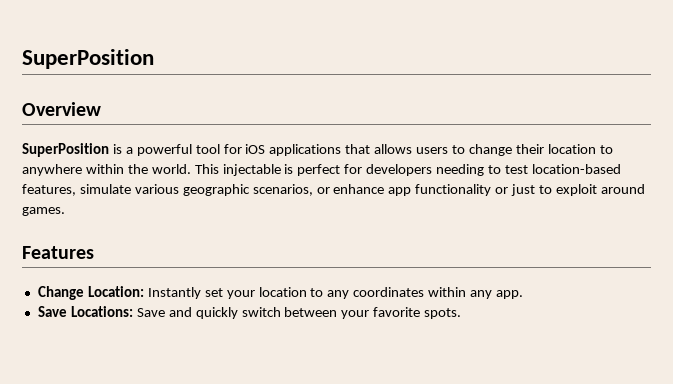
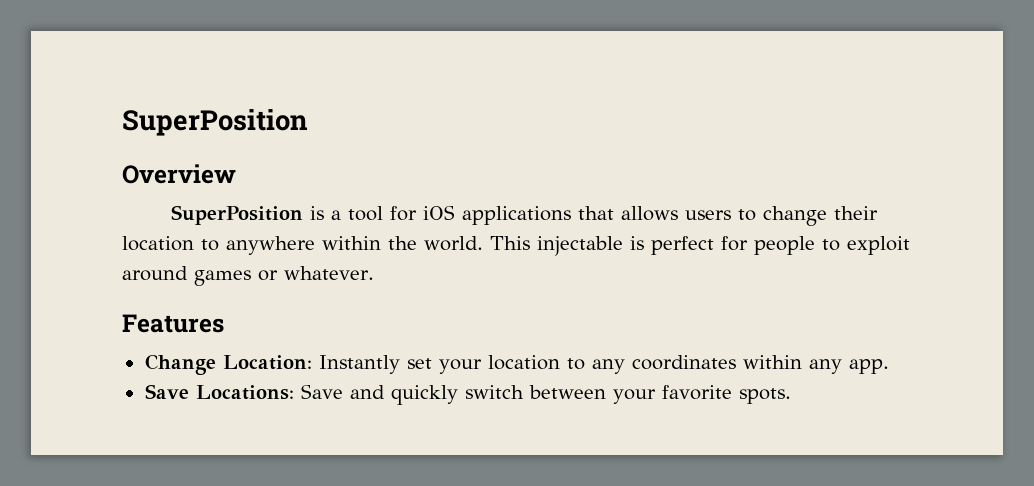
- SuperPosition is a powerful tool for iOS applications that allows users to change their location to anywhere within the world.
+ SuperPosition is a tool for iOS applications that allows users to change their location to anywhere within the world.
- This injectable is perfect for developers needing to test location-based features, simulate various geographic scenarios, or enhance app functionality or just to exploit around games.
+ This injectable is perfect for people to exploit around games or whatever.

